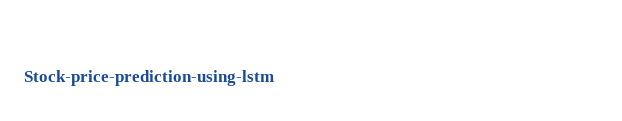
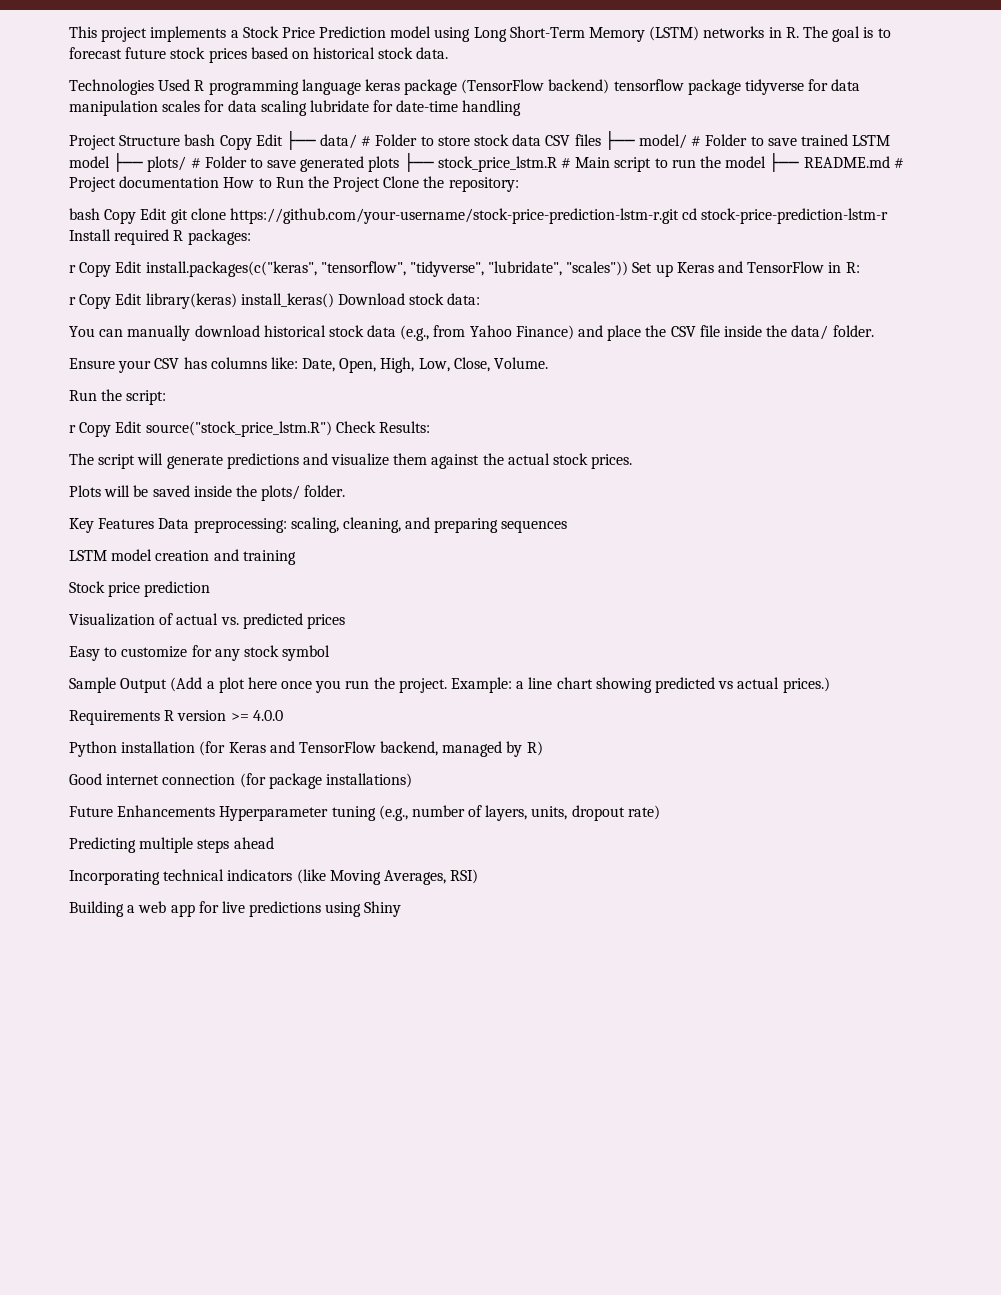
- Stock-price-prediction-using-lstm
+ This project implements a Stock Price Prediction model using Long Short-Term Memory (LSTM) networks in R. The goal is to forecast future stock prices based on historical stock data.
+ Technologies Used R programming language keras package (TensorFlow backend) tensorflow package tidyverse for data manipulation scales for data scaling lubridate for date-time handling
+ Project Structure bash Copy Edit ├── data/ # Folder to store stock data CSV files ├── model/ # Folder to save trained LSTM model ├── plots/ # Folder to save generated plots ├── stock_price_lstm.R # Main script to run the model ├── README.md # Project documentation How to Run the Project Clone the repository:
+ bash Copy Edit git clone https://github.com/your-username/stock-price-prediction-lstm-r.git cd stock-price-prediction-lstm-r Install required R packages:
+ r Copy Edit install.packages(c("keras", "tensorflow", "tidyverse", "lubridate", "scales")) Set up Keras and TensorFlow in R:
+ r Copy Edit library(keras) install_keras() Download stock data:
+ You can manually download historical stock data (e.g., from Yahoo Finance) and place the CSV file inside the data/ folder.
+ Ensure your CSV has columns like: Date, Open, High, Low, Close, Volume.
+ Run the script:
+ r Copy Edit source("stock_price_lstm.R") Check Results:
+ The script will generate predictions and visualize them against the actual stock prices.
+ Plots will be saved inside the plots/ folder.
+ Key Features Data preprocessing: scaling, cleaning, and preparing sequences
+ LSTM model creation and training
+ Stock price prediction
+ Visualization of actual vs. predicted prices
+ Easy to customize for any stock symbol
+ Sample Output (Add a plot here once you run the project. Example: a line chart showing predicted vs actual prices.)
+ Requirements R version >= 4.0.0
+ Python installation (for Keras and TensorFlow backend, managed by R)
+ Good internet connection (for package installations)
+ Future Enhancements Hyperparameter tuning (e.g., number of layers, units, dropout rate)
+ Predicting multiple steps ahead
+ Incorporating technical indicators (like Moving Averages, RSI)
+ Building a web app for live predictions using Shiny

